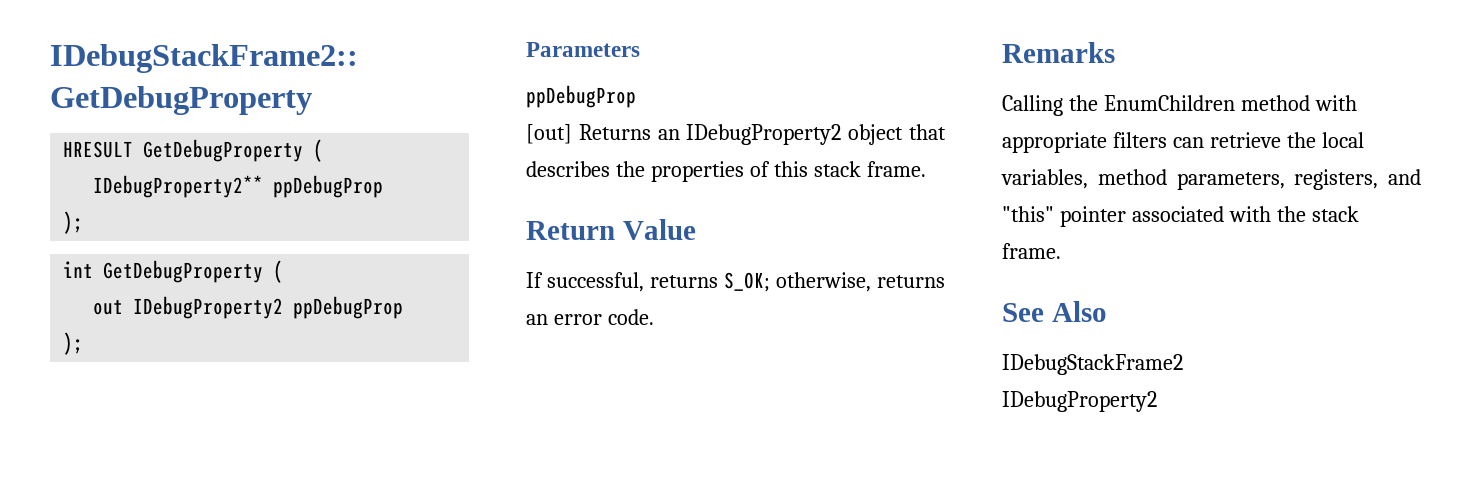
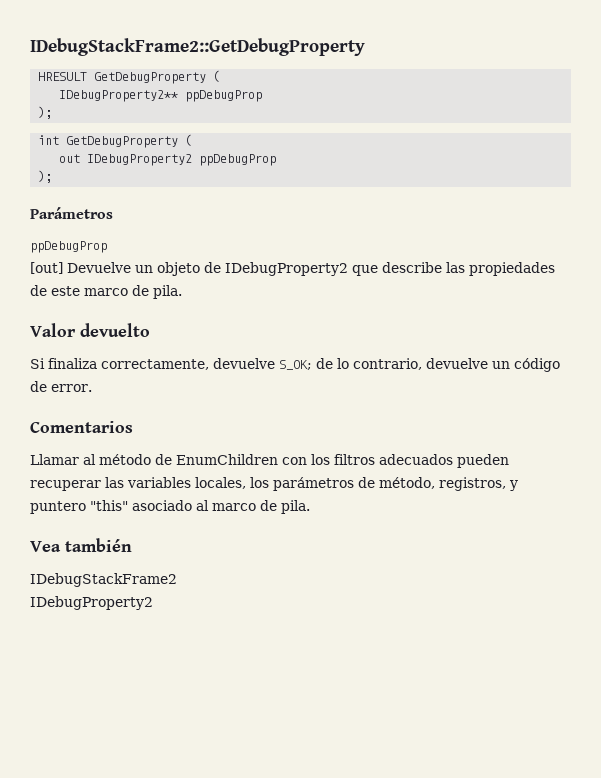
- Parameters
+ Parámetros
- [out] Returns an IDebugProperty2 object that describes the properties of this stack frame.
- Return Value
- If successful, returns S_OK; otherwise, returns an error code.
- Remarks
- Calling the EnumChildren method with appropriate filters can retrieve the local variables, method parameters, registers, and "this" pointer associated with the stack frame.
- See Also
+ [out] Devuelve un objeto de IDebugProperty2 que describe las propiedades de este marco de pila.
+ Valor devuelto
+ Si finaliza correctamente, devuelve S_OK; de lo contrario, devuelve un código de error.
+ Comentarios
+ Llamar al método de EnumChildren con los filtros adecuados pueden recuperar las variables locales, los parámetros de método, registros, y puntero "this" asociado al marco de pila.
+ Vea también

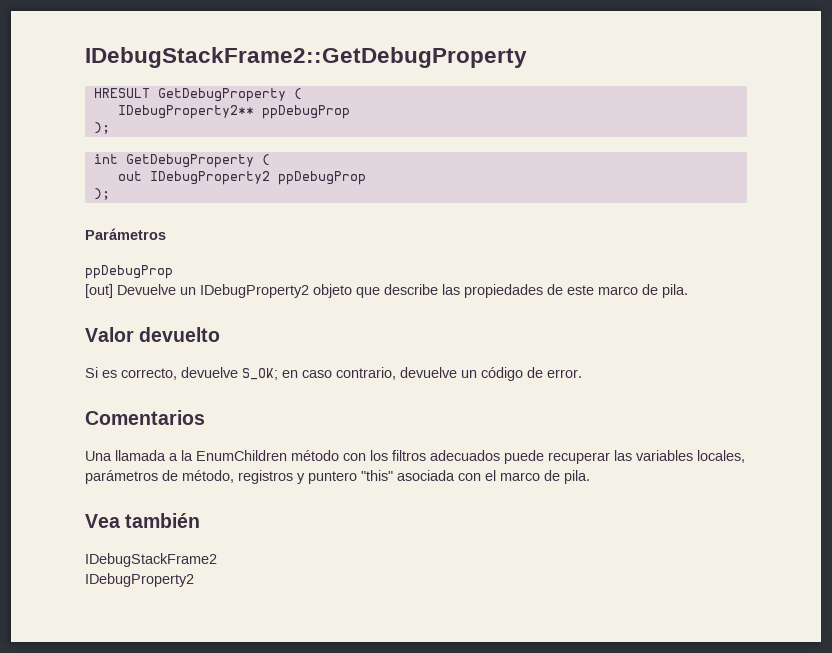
- [out] Devuelve un objeto de IDebugProperty2 que describe las propiedades de este marco de pila.
+ [out] Devuelve un IDebugProperty2 objeto que describe las propiedades de este marco de pila.
- Si finaliza correctamente, devuelve S_OK; de lo contrario, devuelve un código de error.
+ Si es correcto, devuelve S_OK; en caso contrario, devuelve un código de error.
- Llamar al método de EnumChildren con los filtros adecuados pueden recuperar las variables locales, los parámetros de método, registros, y puntero "this" asociado al marco de pila.
+ Una llamada a la EnumChildren método con los filtros adecuados puede recuperar las variables locales, parámetros de método, registros y puntero "this" asociada con el marco de pila.

